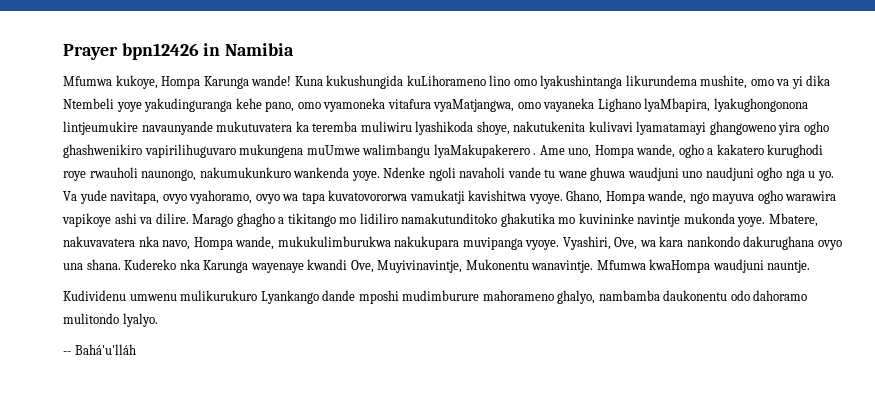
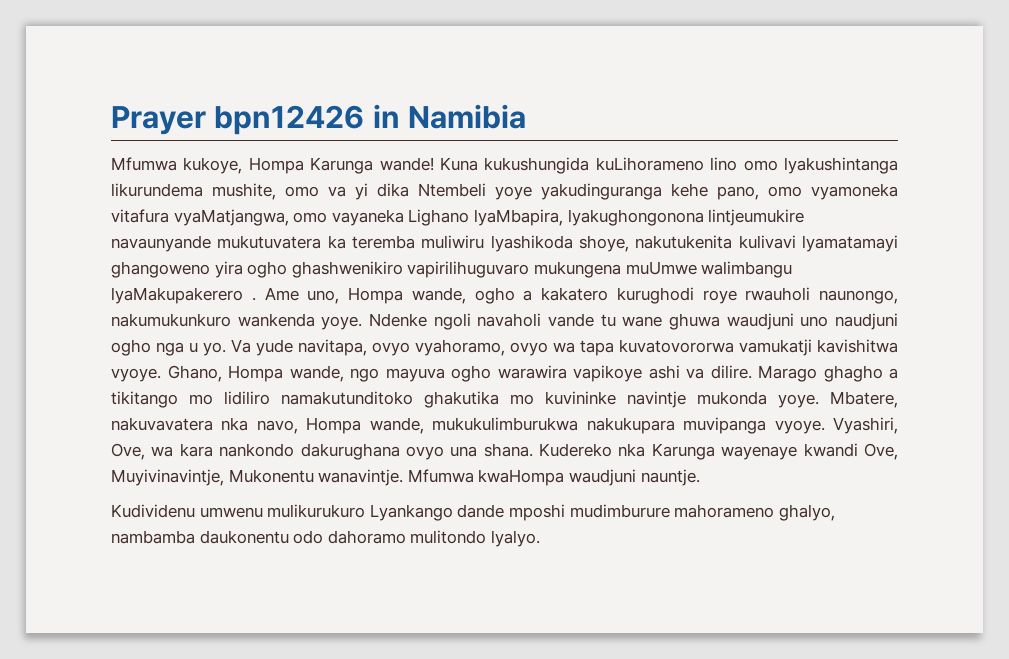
- -- Bahá'u'lláh

